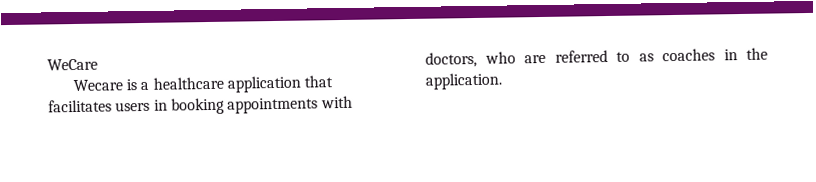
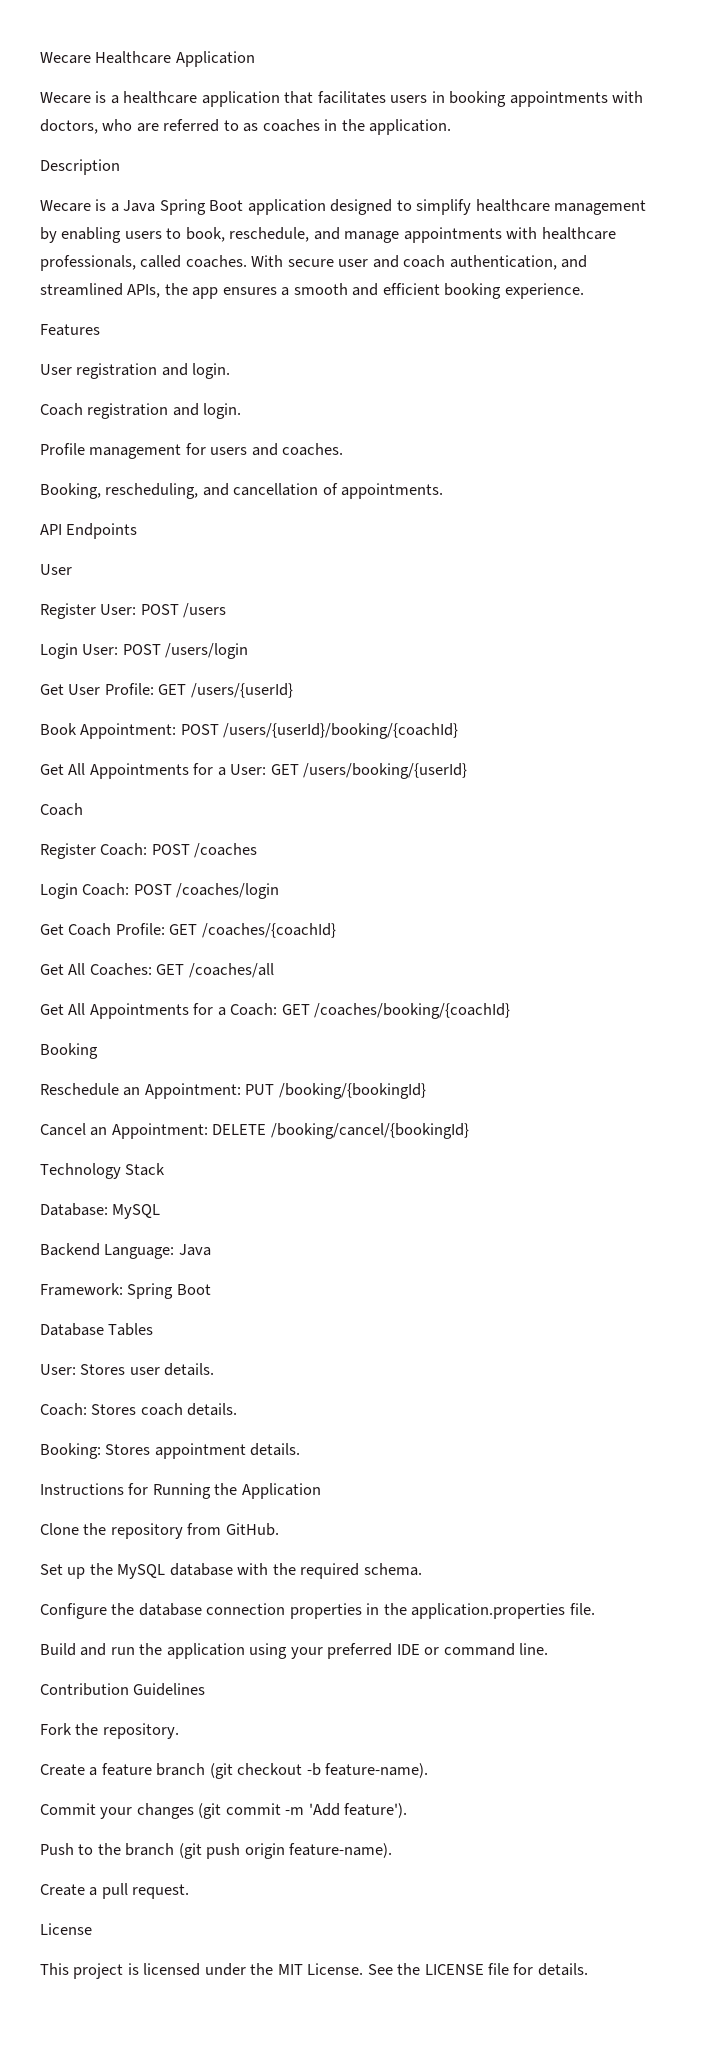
- WeCare
+ Wecare Healthcare Application
+ Description
+ Wecare is a Java Spring Boot application designed to simplify healthcare management by enabling users to book, reschedule, and manage appointments with healthcare professionals, called coaches. With secure user and coach authentication, and streamlined APIs, the app ensures a smooth and efficient booking experience.
+ Features
+ User registration and login.
+ Coach registration and login.
+ Profile management for users and coaches.
+ Booking, rescheduling, and cancellation of appointments.
+ API Endpoints
+ User
+ Register User: POST /users
+ Login User: POST /users/login
+ Get User Profile: GET /users/{userId}
+ Book Appointment: POST /users/{userId}/booking/{coachId}
+ Get All Appointments for a User: GET /users/booking/{userId}
+ Coach
+ Register Coach: POST /coaches
+ Login Coach: POST /coaches/login
+ Get Coach Profile: GET /coaches/{coachId}
+ Get All Coaches: GET /coaches/all
+ Get All Appointments for a Coach: GET /coaches/booking/{coachId}
+ Booking
+ Reschedule an Appointment: PUT /booking/{bookingId}
+ Cancel an Appointment: DELETE /booking/cancel/{bookingId}
+ Technology Stack
+ Database: MySQL
+ Backend Language: Java
+ Framework: Spring Boot
+ Database Tables
+ User: Stores user details.
+ Coach: Stores coach details.
+ Booking: Stores appointment details.
+ Instructions for Running the Application
+ Clone the repository from GitHub.
+ Set up the MySQL database with the required schema.
+ Configure the database connection properties in the application.properties file.
+ Build and run the application using your preferred IDE or command line.
+ Contribution Guidelines
+ Fork the repository.
+ Create a feature branch (git checkout -b feature-name).
+ Commit your changes (git commit -m 'Add feature').
+ Push to the branch (git push origin feature-name).
+ Create a pull request.
+ License
+ This project is licensed under the MIT License. See the LICENSE file for details.

